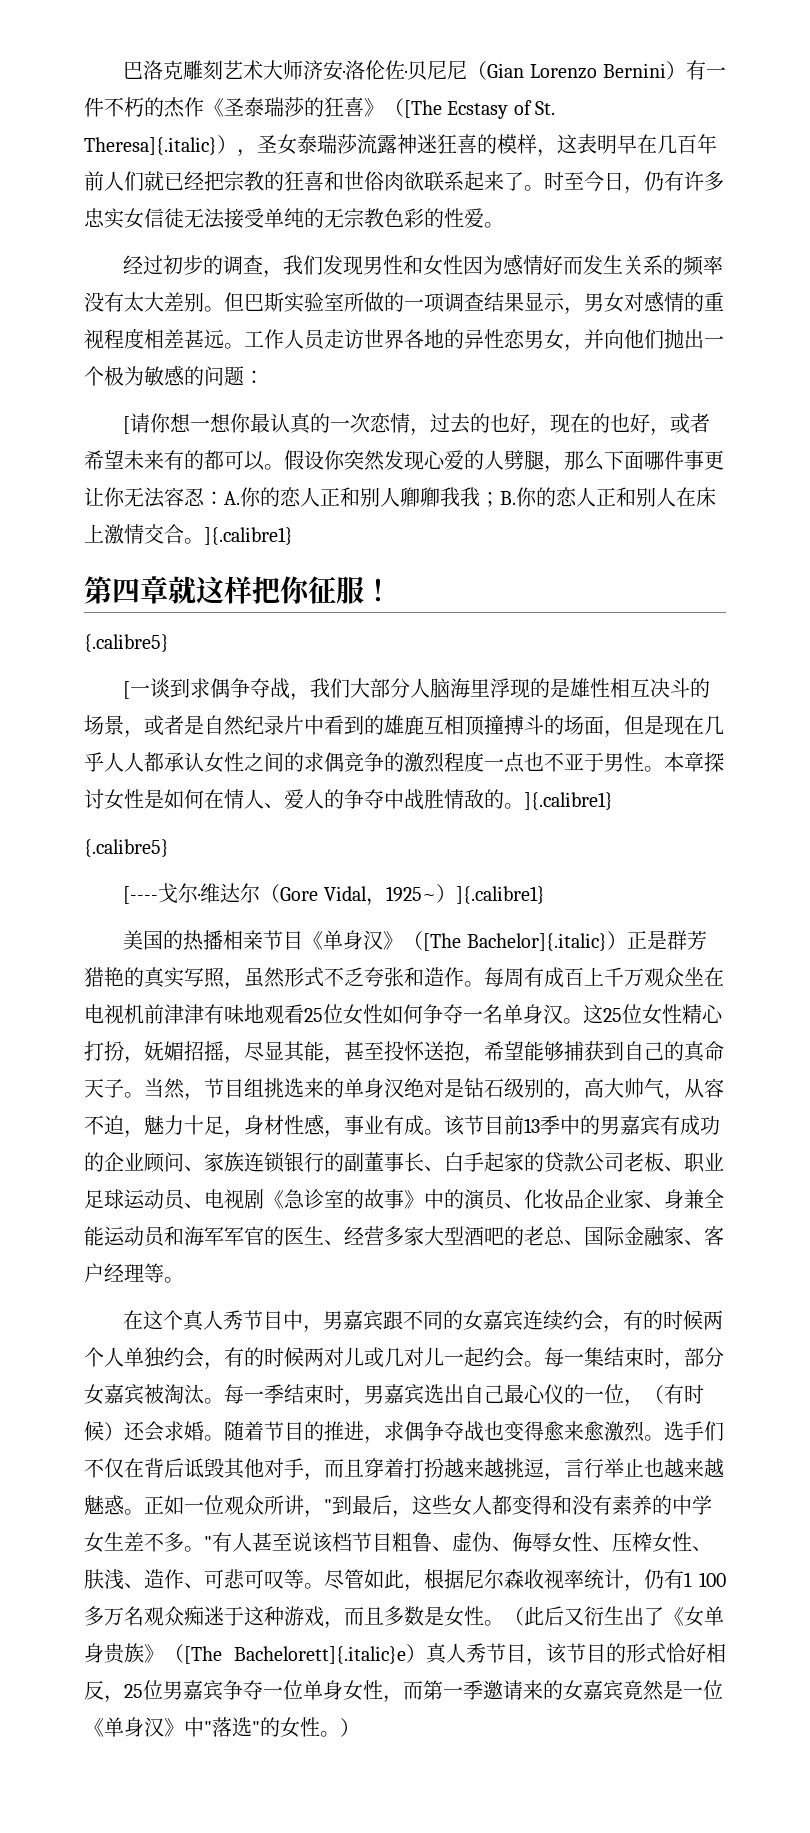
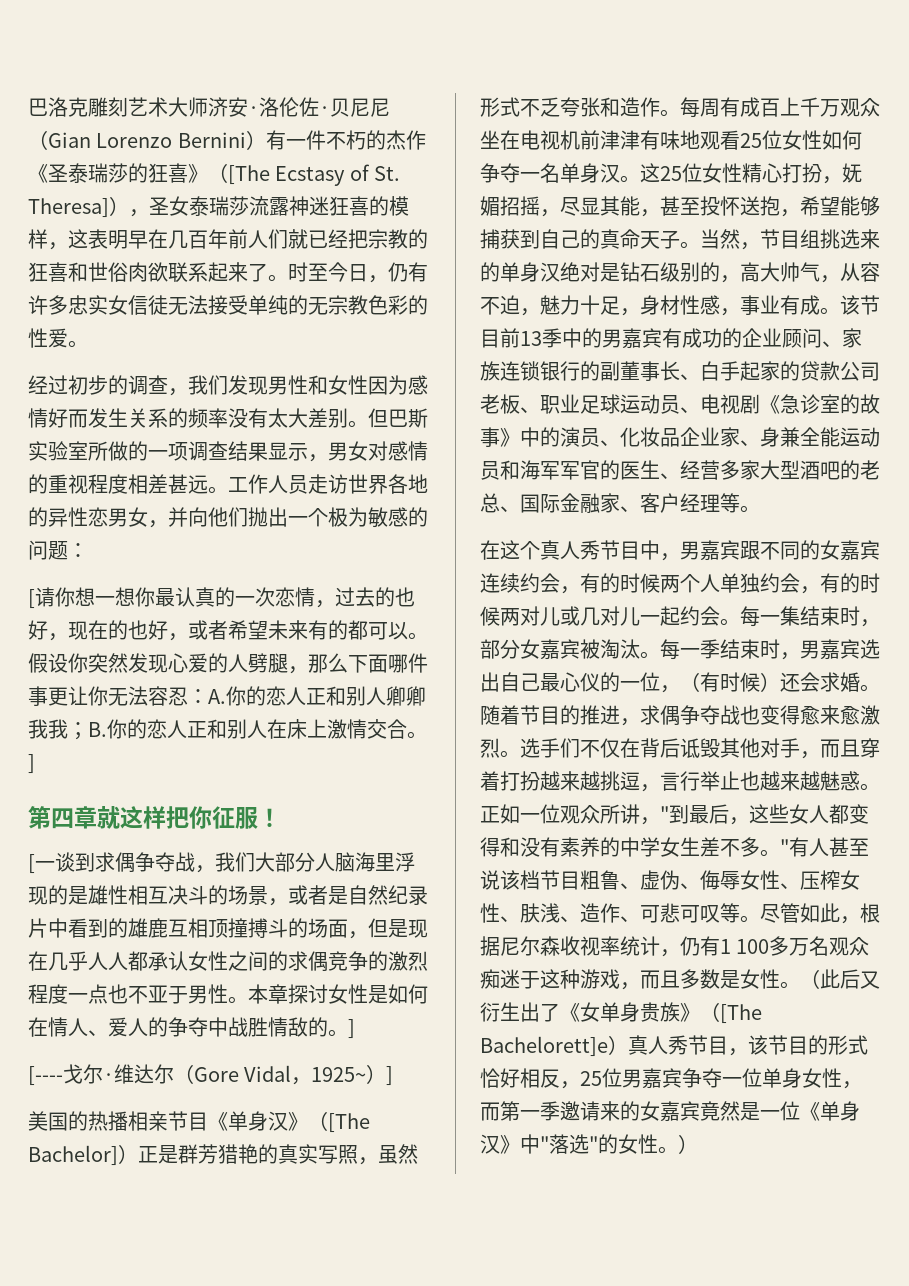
- 巴洛克雕刻艺术大师济安·洛伦佐·贝尼尼（Gian Lorenzo Bernini）有一件不朽的杰作《圣泰瑞莎的狂喜》（[The Ecstasy of St. Theresa]{.italic}），圣女泰瑞莎流露神迷狂喜的模样，这表明早在几百年前人们就已经把宗教的狂喜和世俗肉欲联系起来了。
+ 巴洛克雕刻艺术大师济安·洛伦佐·贝尼尼（Gian Lorenzo Bernini）有一件不朽的杰作《圣泰瑞莎的狂喜》（[The Ecstasy of St. Theresa]），圣女泰瑞莎流露神迷狂喜的模样，这表明早在几百年前人们就已经把宗教的狂喜和世俗肉欲联系起来了。
- 假设你突然发现心爱的人劈腿，那么下面哪件事更让你无法容忍：A.你的恋人正和别人卿卿我我；B.你的恋人正和别人在床上激情交合。]{.calibre1}
+ 假设你突然发现心爱的人劈腿，那么下面哪件事更让你无法容忍：A.你的恋人正和别人卿卿我我；B.你的恋人正和别人在床上激情交合。]
  第四章就这样把你征服！
- {.calibre5}
- 本章探讨女性是如何在情人、爱人的争夺中战胜情敌的。]{.calibre1}
- {.calibre5}
+ 本章探讨女性是如何在情人、爱人的争夺中战胜情敌的。]
- [----戈尔·维达尔（Gore Vidal，1925~）]{.calibre1}
+ [----戈尔·维达尔（Gore Vidal，1925~）]
- 美国的热播相亲节目《单身汉》（[The Bachelor]{.italic}）正是群芳猎艳的真实写照，虽然形式不乏夸张和造作。
+ 美国的热播相亲节目《单身汉》（[The Bachelor]）正是群芳猎艳的真实写照，虽然形式不乏夸张和造作。
- （此后又衍生出了《女单身贵族》（[The Bachelorett]{.italic}e）真人秀节目，该节目的形式恰好相反，25位男嘉宾争夺一位单身女性，而第一季邀请来的女嘉宾竟然是一位《单身汉》中"落选"的女性。）
+ （此后又衍生出了《女单身贵族》（[The Bachelorett]e）真人秀节目，该节目的形式恰好相反，25位男嘉宾争夺一位单身女性，而第一季邀请来的女嘉宾竟然是一位《单身汉》中"落选"的女性。）

